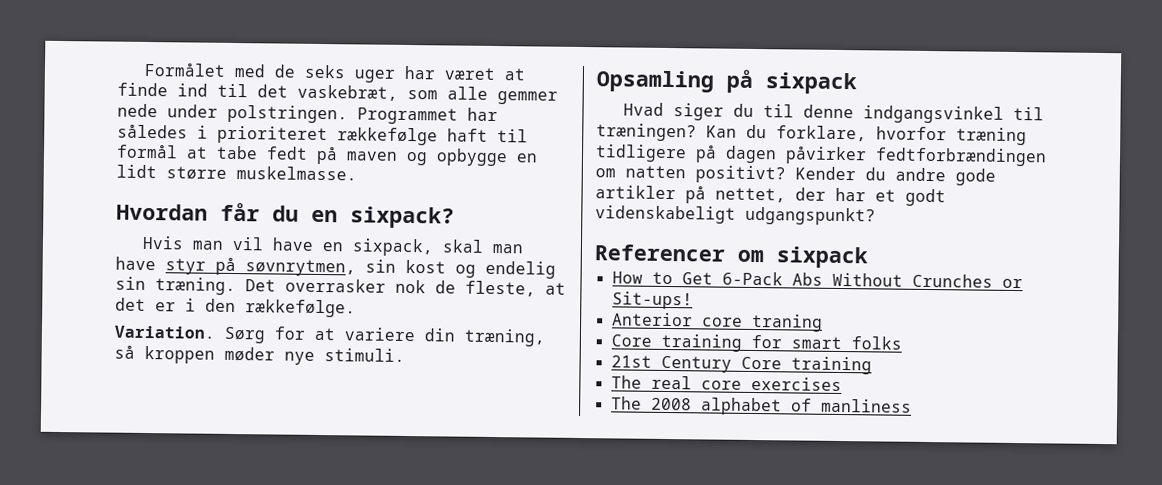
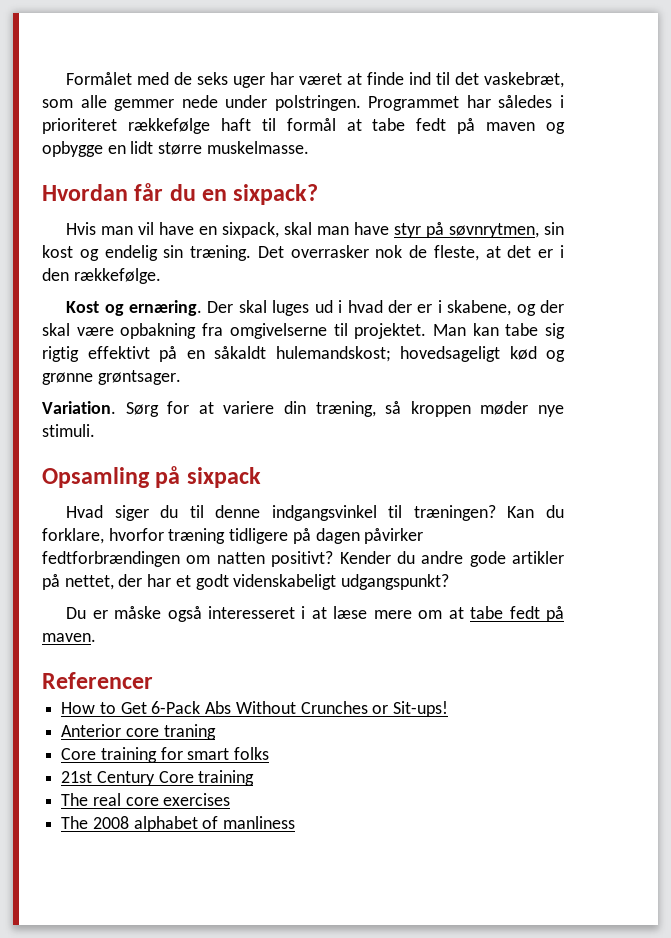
+ Kost og ernæring. Der skal luges ud i hvad der er i skabene, og der skal være opbakning fra omgivelserne til projektet. Man kan tabe sig rigtig effektivt på en såkaldt hulemandskost; hovedsageligt kød og grønne grøntsager.
+ Du er måske også interesseret i at læse mere om at tabe fedt på maven.
- Referencer om sixpack
+ Referencer

